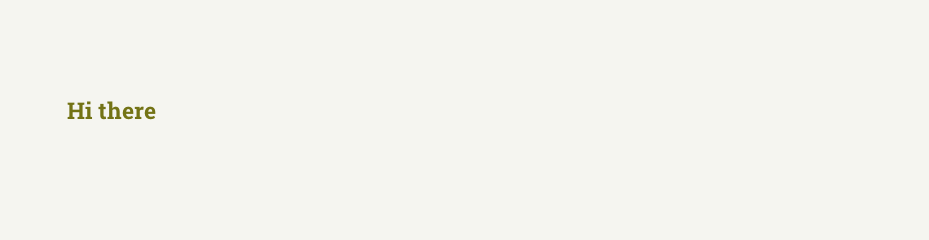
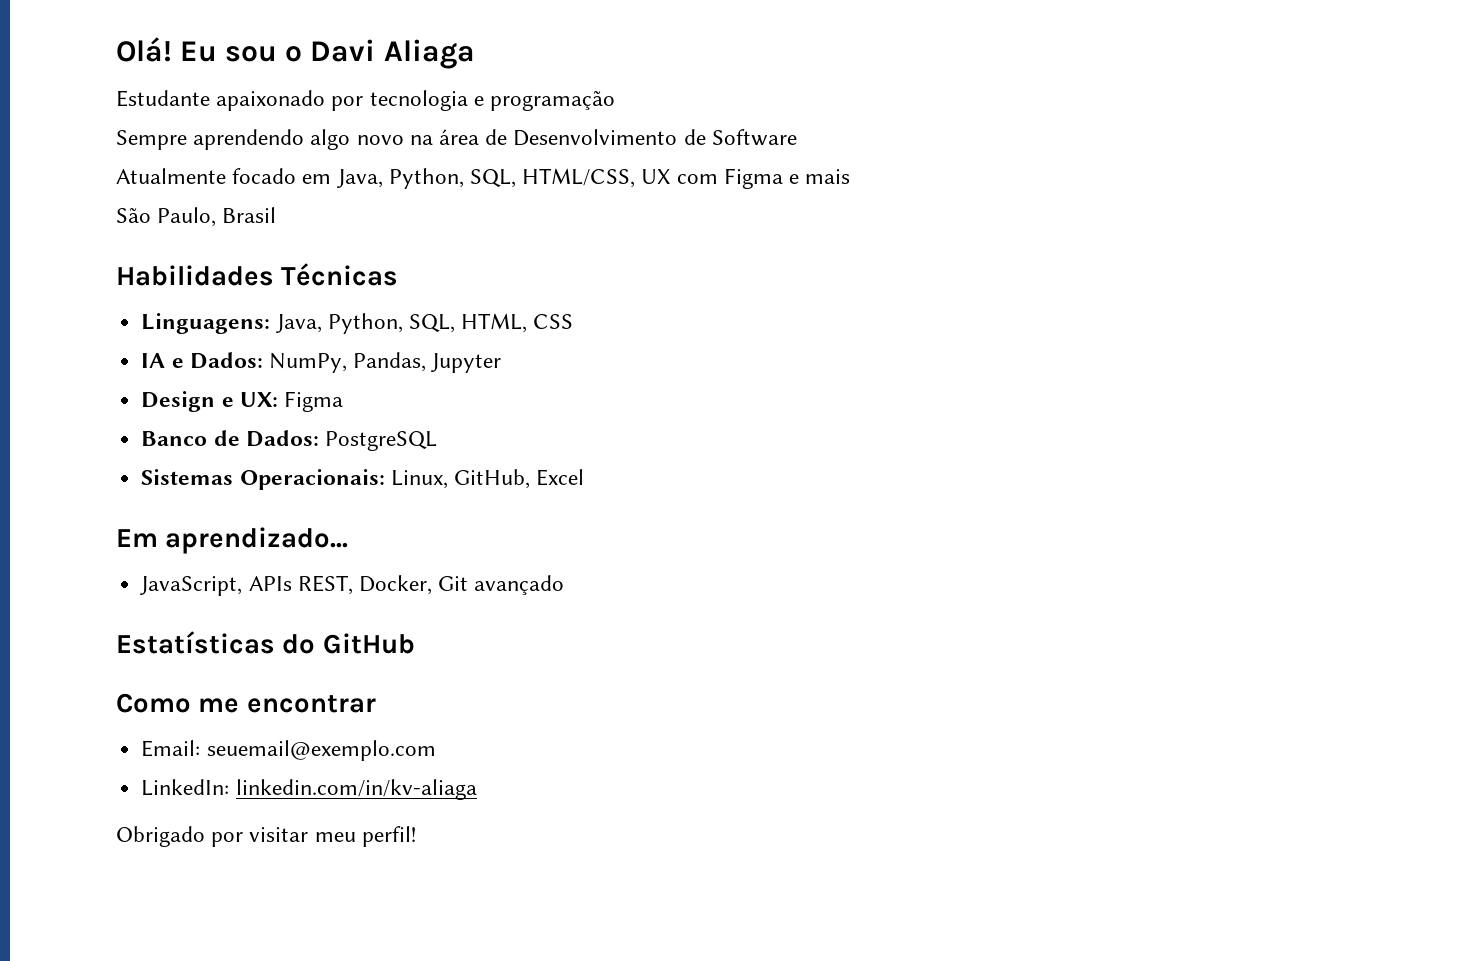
- Hi there
+ Olá! Eu sou o Davi Aliaga
+ Estudante apaixonado por tecnologia e programação
+ Sempre aprendendo algo novo na área de Desenvolvimento de Software
+ Atualmente focado em Java, Python, SQL, HTML/CSS, UX com Figma e mais
+ São Paulo, Brasil
+ Habilidades Técnicas
+ Linguagens: Java, Python, SQL, HTML, CSS
+ IA e Dados: NumPy, Pandas, Jupyter
+ Design e UX: Figma
+ Banco de Dados: PostgreSQL
+ Sistemas Operacionais: Linux, GitHub, Excel
+ Em aprendizado...
+ JavaScript, APIs REST, Docker, Git avançado
+ Estatísticas do GitHub
+ Como me encontrar
+ Email: seuemail@exemplo.com
+ LinkedIn: linkedin.com/in/kv-aliaga
+ Obrigado por visitar meu perfil!

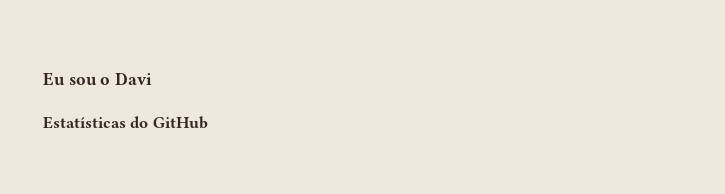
- Olá! Eu sou o Davi Aliaga
- Estudante apaixonado por tecnologia e programação
- Sempre aprendendo algo novo na área de Desenvolvimento de Software
- Atualmente focado em Java, Python, SQL, HTML/CSS, UX com Figma e mais
- São Paulo, Brasil
- Habilidades Técnicas
- Linguagens: Java, Python, SQL, HTML, CSS
- IA e Dados: NumPy, Pandas, Jupyter
- Design e UX: Figma
- Banco de Dados: PostgreSQL
- Sistemas Operacionais: Linux, GitHub, Excel
- Em aprendizado...
- JavaScript, APIs REST, Docker, Git avançado
+ Eu sou o Davi
  Estatísticas do GitHub
- Como me encontrar
- Email: seuemail@exemplo.com
- LinkedIn: linkedin.com/in/kv-aliaga
- Obrigado por visitar meu perfil!

